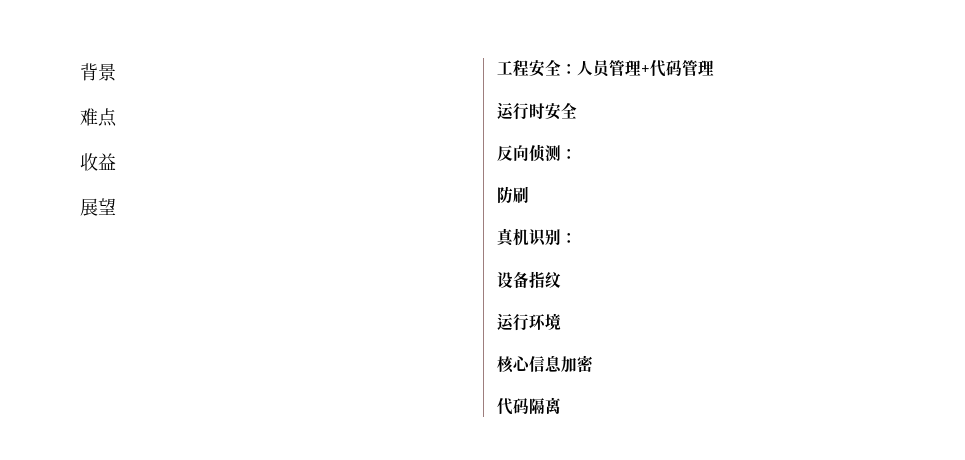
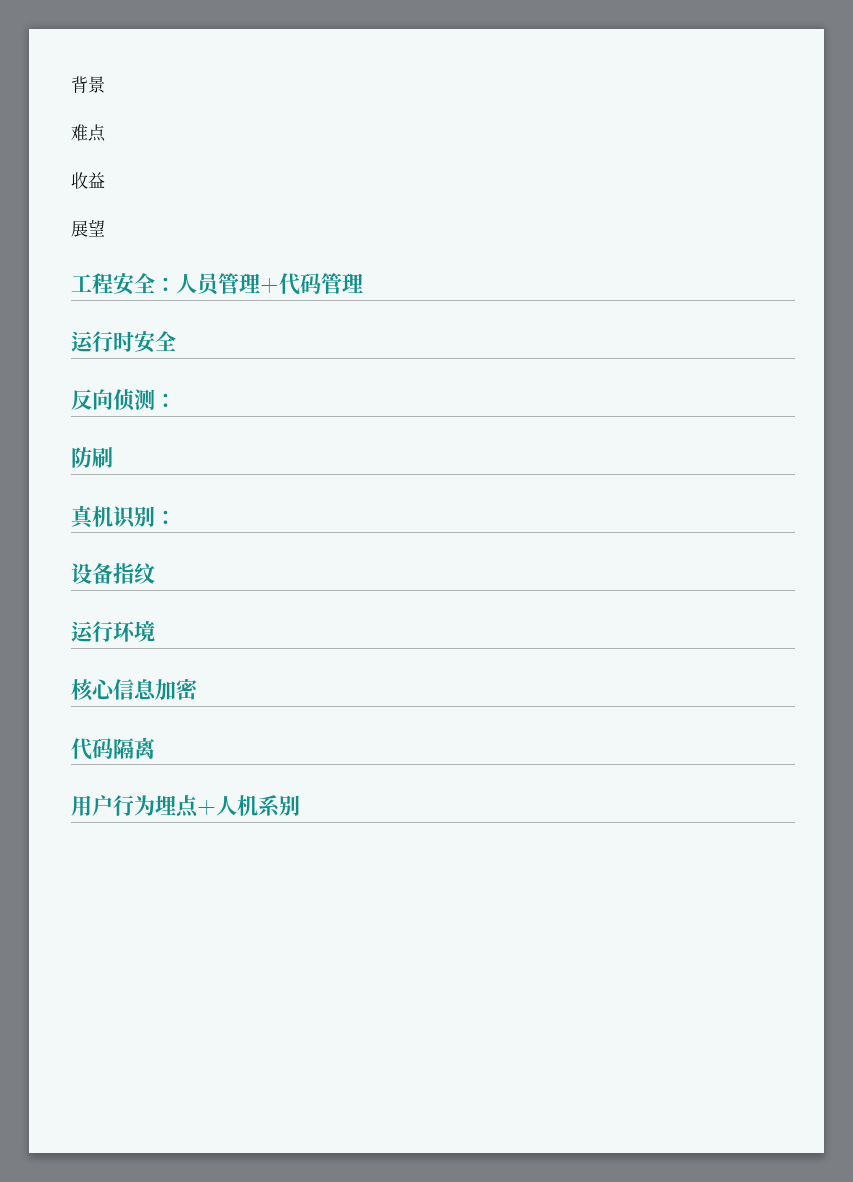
+ 用户行为埋点+人机系别

